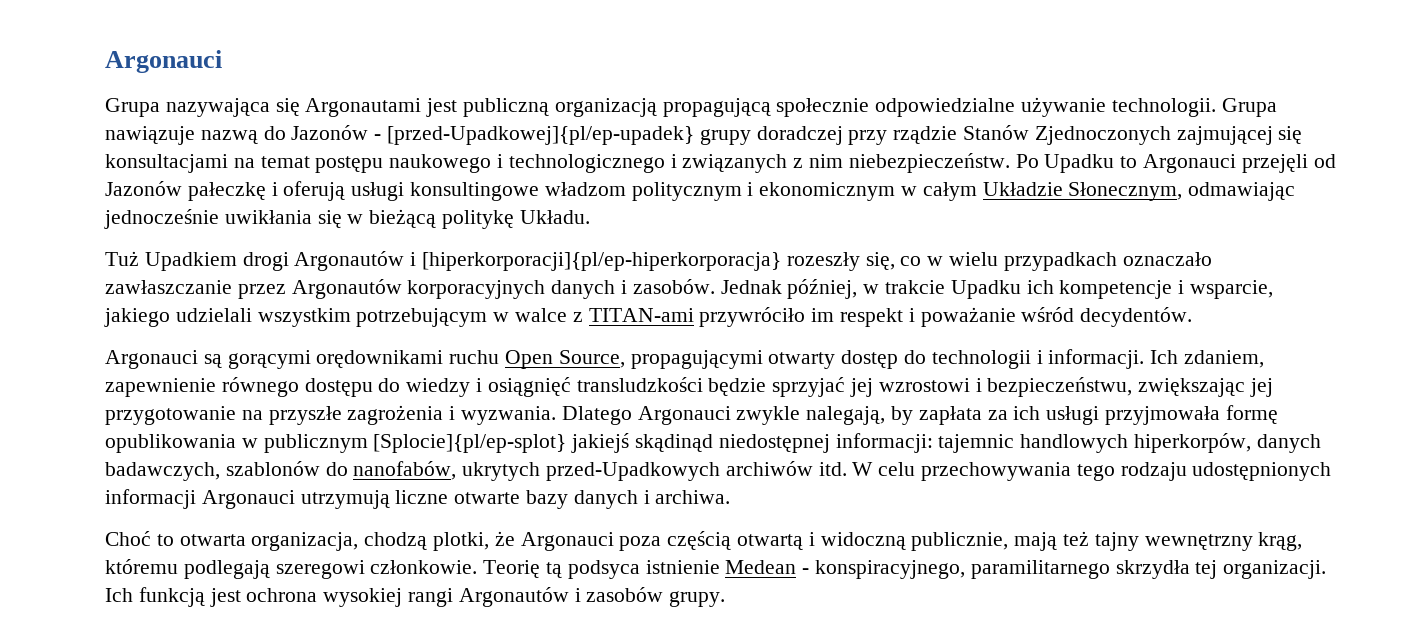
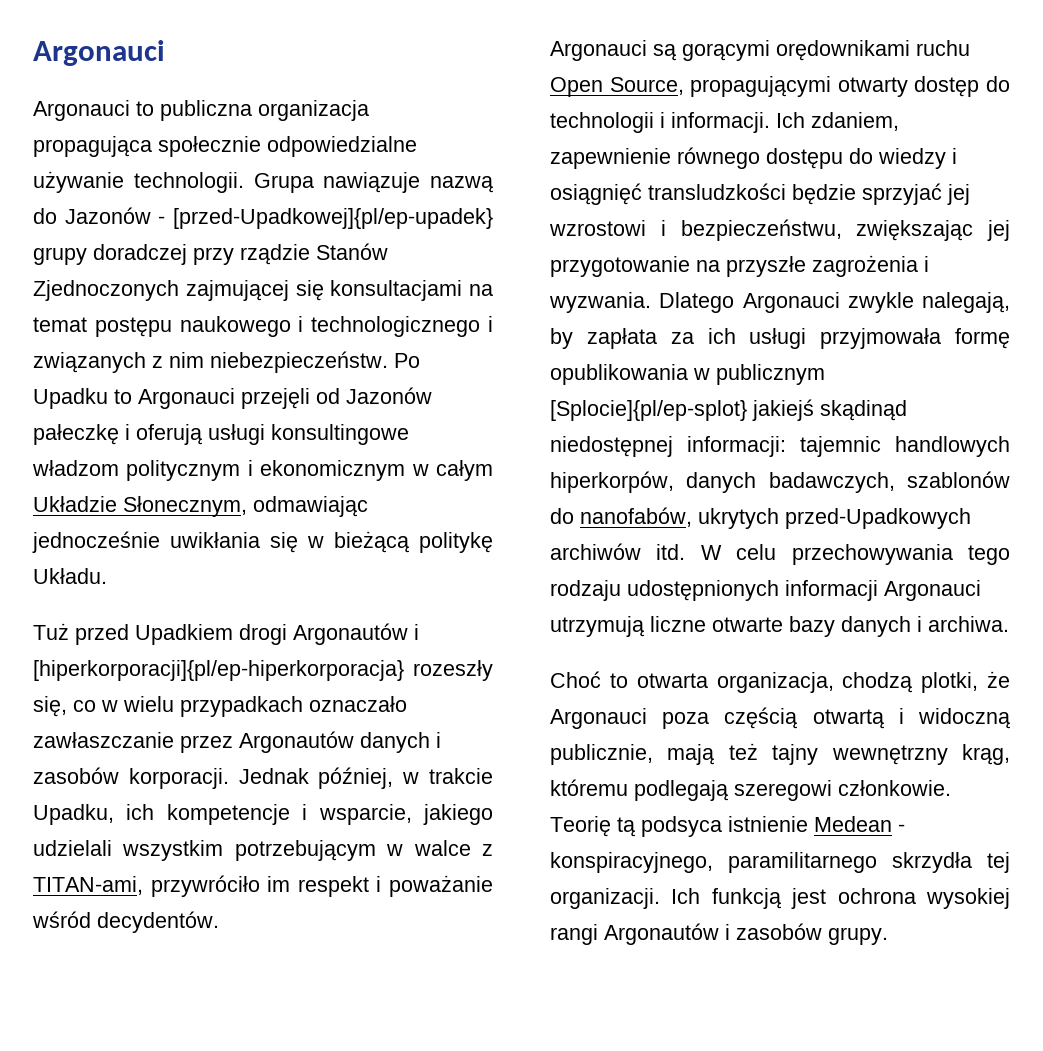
- Grupa nazywająca się Argonautami jest publiczną organizacją propagującą społecznie odpowiedzialne używanie technologii.
+ Argonauci to publiczna organizacja propagująca społecznie odpowiedzialne używanie technologii.
- Tuż Upadkiem drogi Argonautów i [hiperkorporacji]{pl/ep-hiperkorporacja} rozeszły się, co w wielu przypadkach oznaczało zawłaszczanie przez Argonautów korporacyjnych danych i zasobów.
+ Tuż przed Upadkiem drogi Argonautów i [hiperkorporacji]{pl/ep-hiperkorporacja} rozeszły się, co w wielu przypadkach oznaczało zawłaszczanie przez Argonautów danych i zasobów korporacji.
- Jednak później, w trakcie Upadku ich kompetencje i wsparcie, jakiego udzielali wszystkim potrzebującym w walce z TITAN-ami przywróciło im respekt i poważanie wśród decydentów.
+ Jednak później, w trakcie Upadku, ich kompetencje i wsparcie, jakiego udzielali wszystkim potrzebującym w walce z TITAN-ami, przywróciło im respekt i poważanie wśród decydentów.

